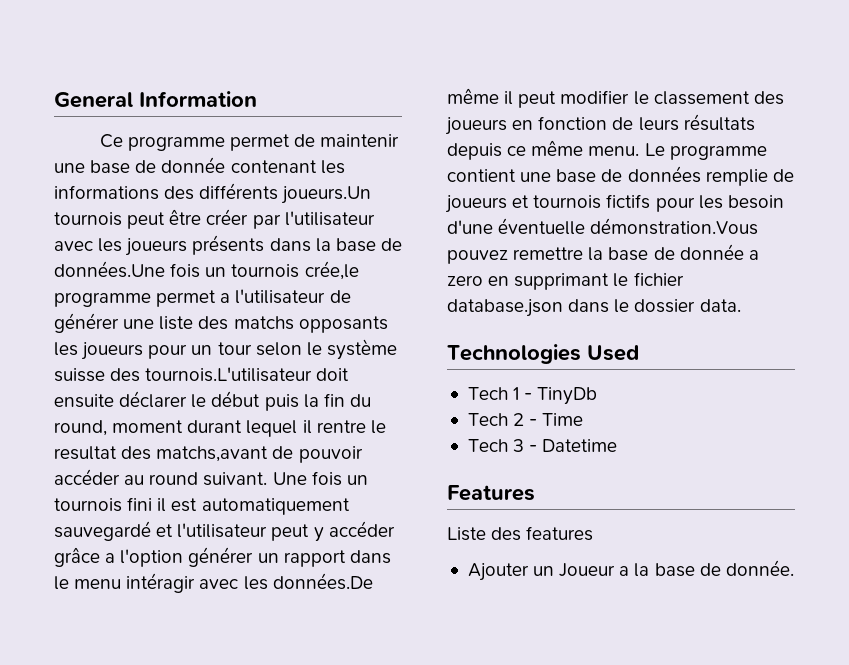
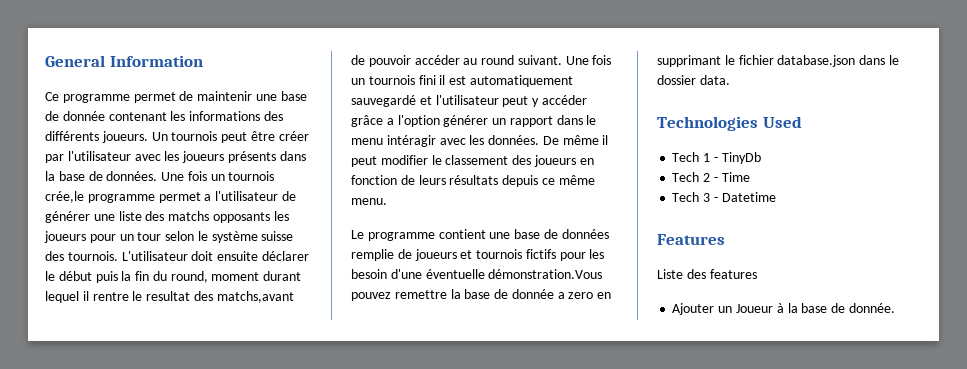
- Ce programme permet de maintenir une base de donnée contenant les informations des différents joueurs.Un tournois peut être créer par l'utilisateur avec les joueurs présents dans la base de données.Une fois un tournois crée,le programme permet a l'utilisateur de générer une liste des matchs opposants les joueurs pour un tour selon le système suisse des tournois.L'utilisateur doit ensuite déclarer le début puis la fin du round, moment durant lequel il rentre le resultat des matchs,avant de pouvoir accéder au round suivant.
+ Ce programme permet de maintenir une base de donnée contenant les informations des différents joueurs. Un tournois peut être créer par l'utilisateur avec les joueurs présents dans la base de données. Une fois un tournois crée,le programme permet a l'utilisateur de générer une liste des matchs opposants les joueurs pour un tour selon le système suisse des tournois. L'utilisateur doit ensuite déclarer le début puis la fin du round, moment durant lequel il rentre le resultat des matchs,avant de pouvoir accéder au round suivant.
- Une fois un tournois fini il est automatiquement sauvegardé et l'utilisateur peut y accéder grâce a l'option générer un rapport dans le menu intéragir avec les données.De même il peut modifier le classement des joueurs en fonction de leurs résultats depuis ce même menu. Le programme contient une base de données remplie de joueurs et tournois fictifs pour les besoin d'une éventuelle démonstration.Vous pouvez remettre la base de donnée a zero en supprimant le fichier database.json dans le dossier data.
+ Une fois un tournois fini il est automatiquement sauvegardé et l'utilisateur peut y accéder grâce a l'option générer un rapport dans le menu intéragir avec les données. De même il peut modifier le classement des joueurs en fonction de leurs résultats depuis ce même menu.
+ Le programme contient une base de données remplie de joueurs et tournois fictifs pour les besoin d'une éventuelle démonstration.Vous pouvez remettre la base de donnée a zero en supprimant le fichier database.json dans le dossier data.
- Ajouter un Joueur a la base de donnée.
+ Ajouter un Joueur à la base de donnée.

